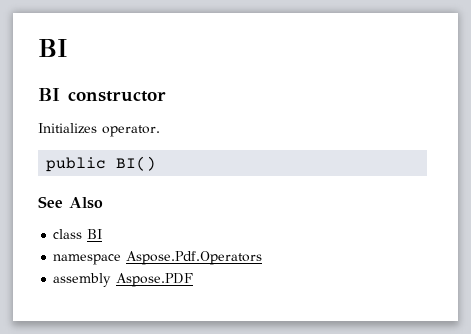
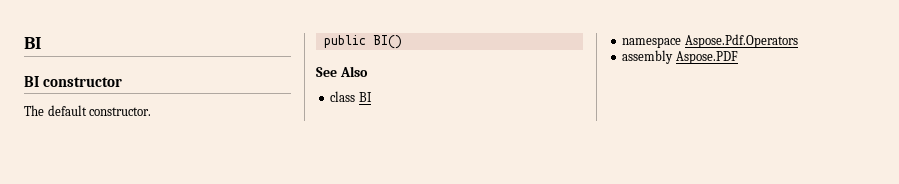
- Initializes operator.
+ The default constructor.

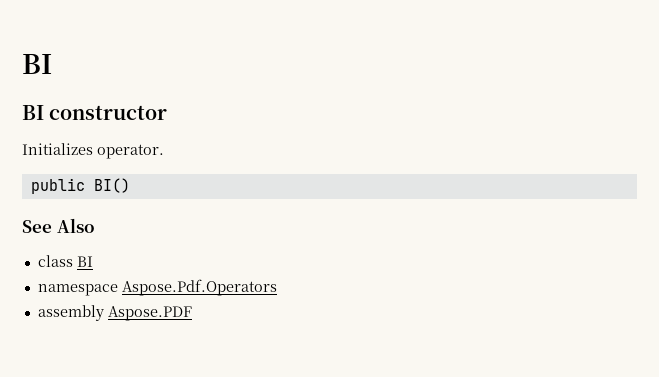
- The default constructor.
+ Initializes operator.

